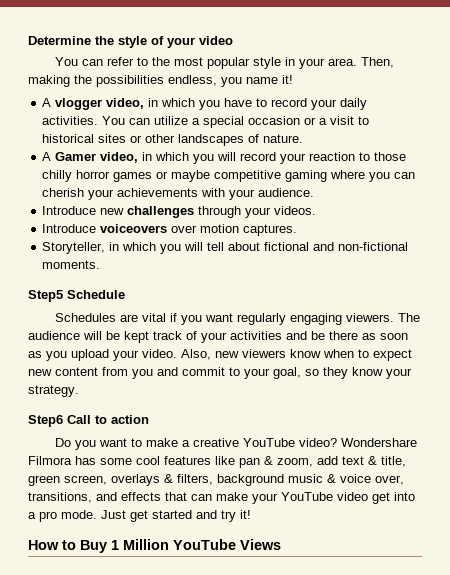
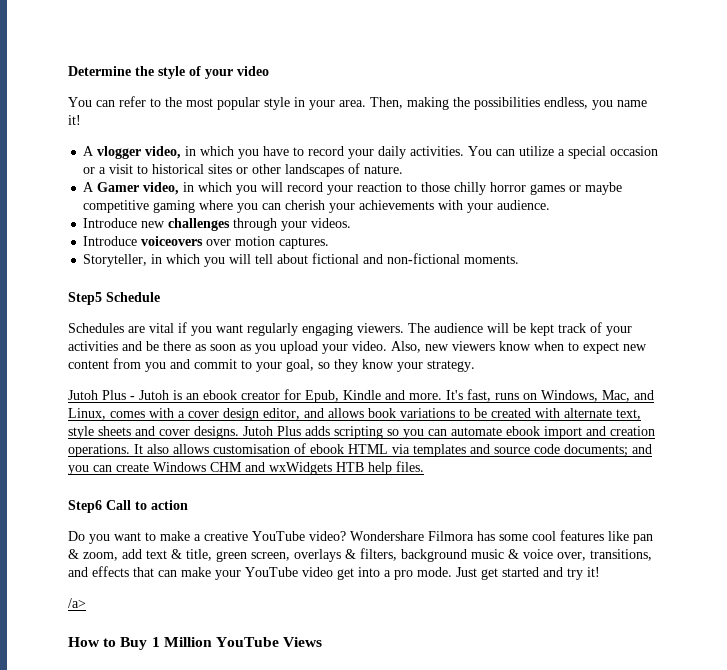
+ Jutoh Plus - Jutoh is an ebook creator for Epub, Kindle and more. It's fast, runs on Windows, Mac, and Linux, comes with a cover design editor, and allows book variations to be created with alternate text, style sheets and cover designs. Jutoh Plus adds scripting so you can automate ebook import and creation operations. It also allows customisation of ebook HTML via templates and source code documents; and you can create Windows CHM and wxWidgets HTB help files.
+ /a>

